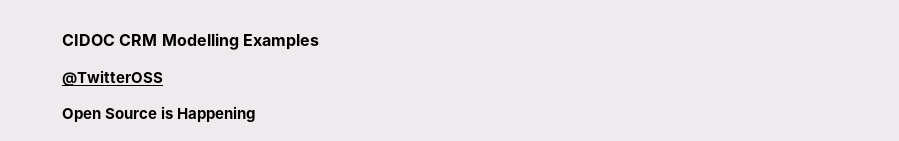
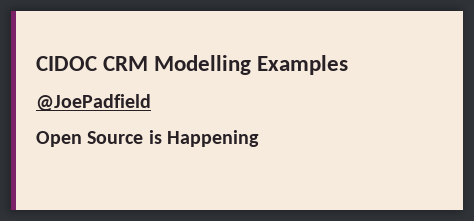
- @TwitterOSS
+ @JoePadfield

